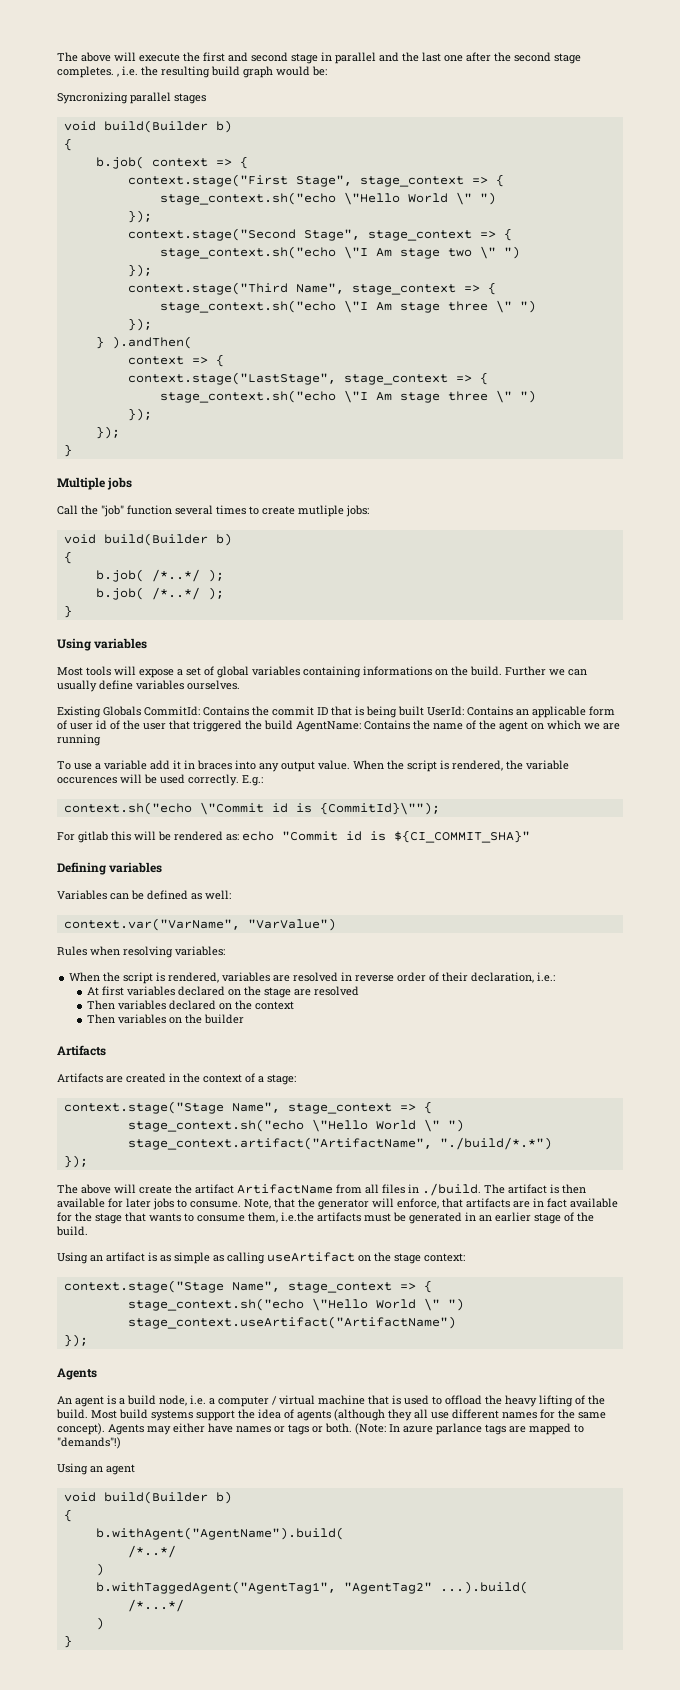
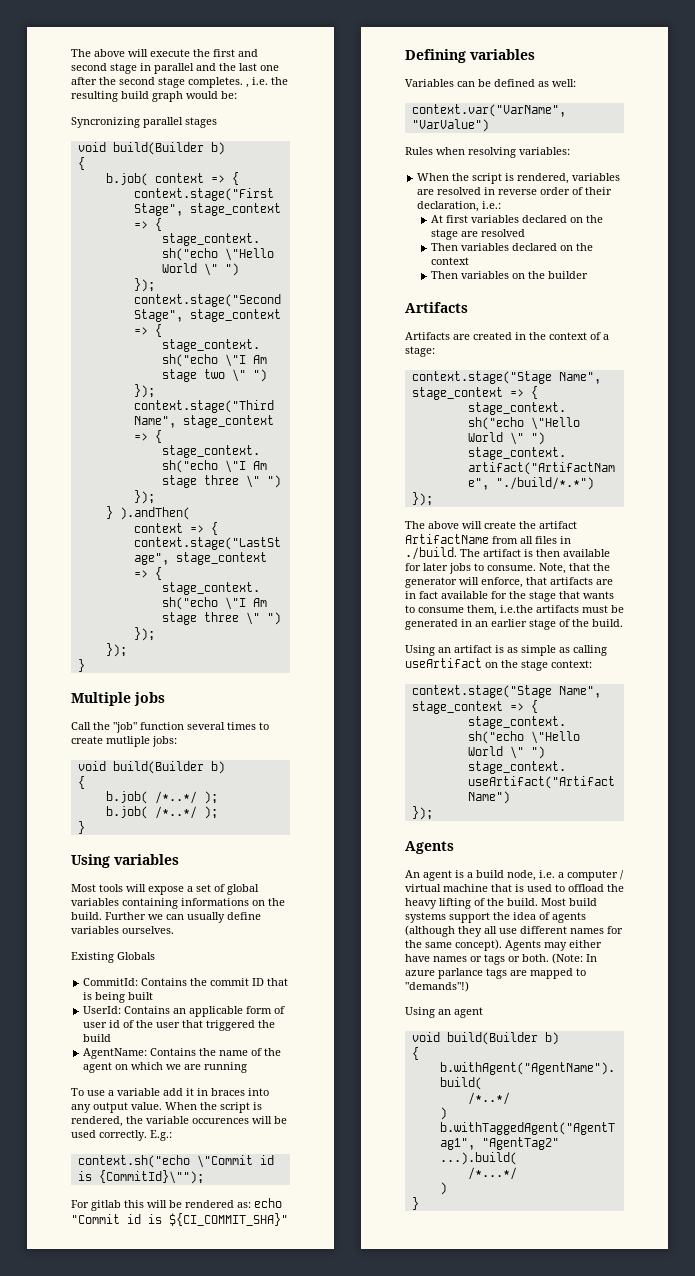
- Existing Globals CommitId: Contains the commit ID that is being built UserId: Contains an applicable form of user id of the user that triggered the build AgentName: Contains the name of the agent on which we are running
+ Existing Globals
+ CommitId: Contains the commit ID that is being built
+ UserId: Contains an applicable form of user id of the user that triggered the build
+ AgentName: Contains the name of the agent on which we are running

